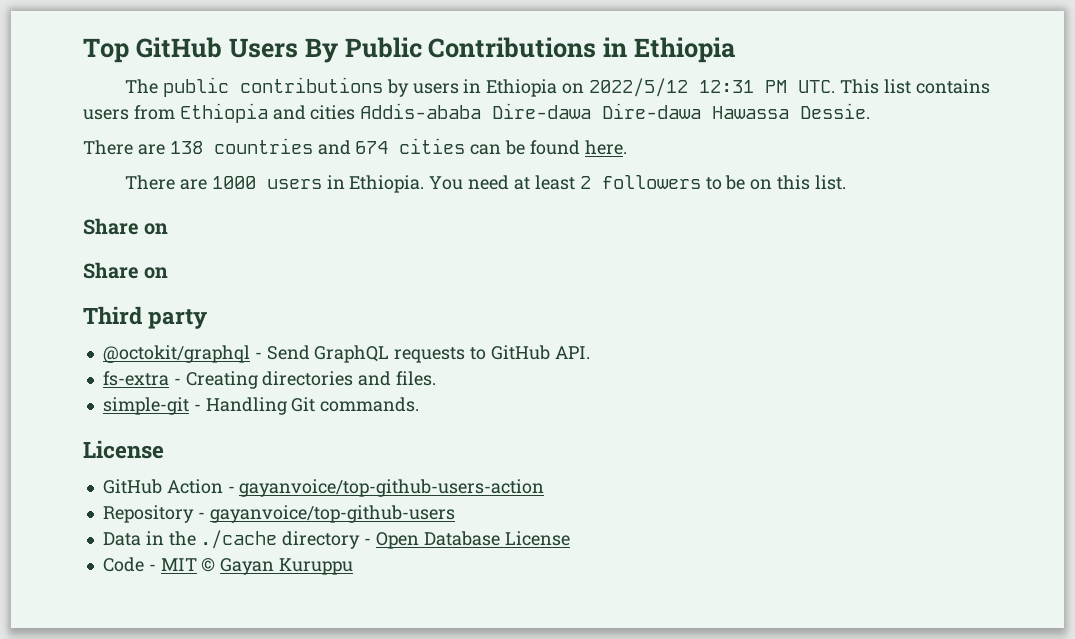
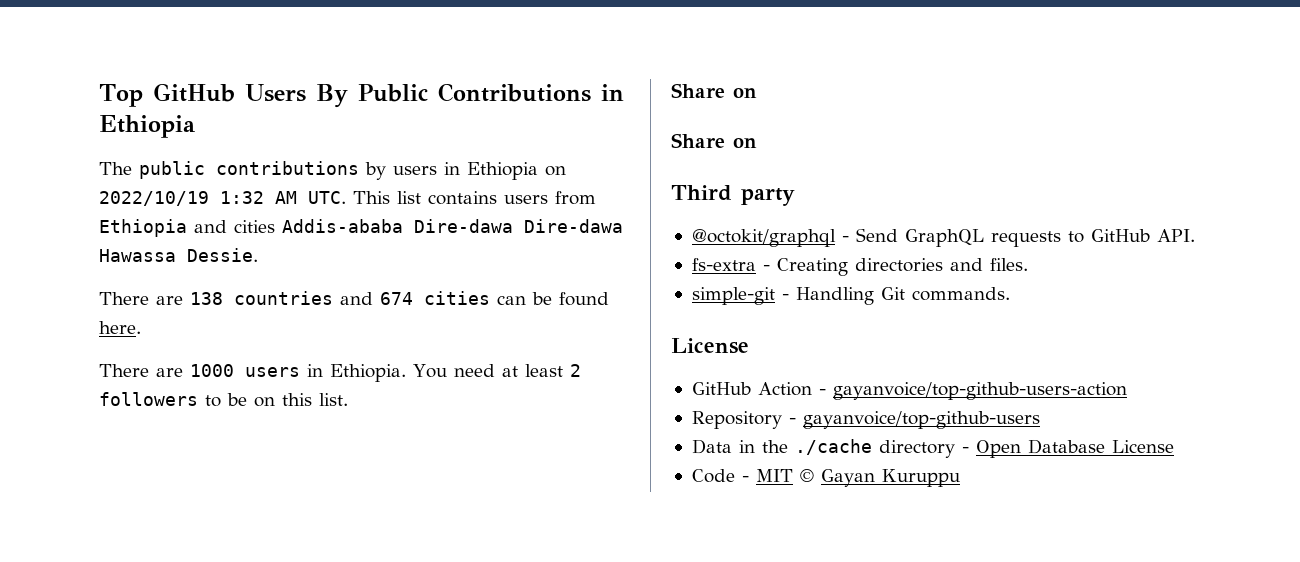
- The public contributions by users in Ethiopia on 2022/5/12 12:31 PM UTC. This list contains users from Ethiopia and cities Addis-ababa Dire-dawa Dire-dawa Hawassa Dessie.
+ The public contributions by users in Ethiopia on 2022/10/19 1:32 AM UTC. This list contains users from Ethiopia and cities Addis-ababa Dire-dawa Dire-dawa Hawassa Dessie.

